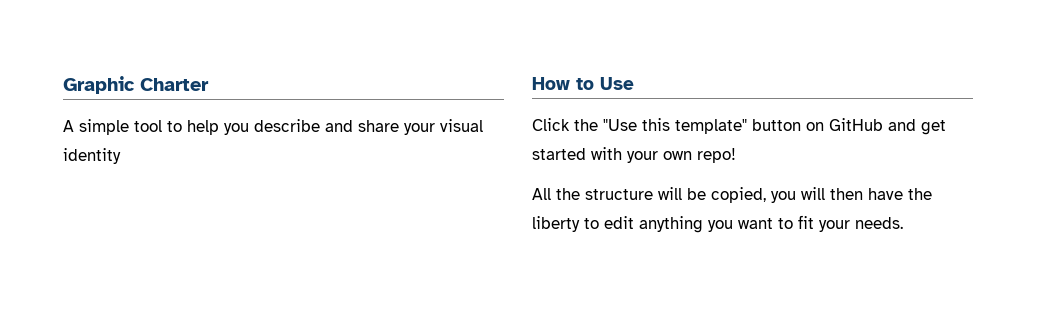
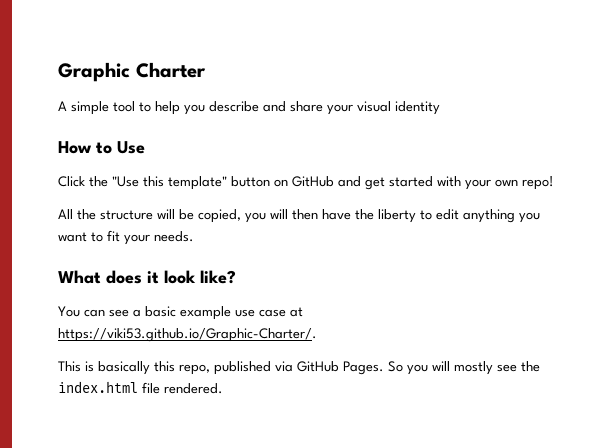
+ What does it look like?
+ You can see a basic example use case at https://viki53.github.io/Graphic-Charter/.
+ This is basically this repo, published via GitHub Pages. So you will mostly see the index.html file rendered.

